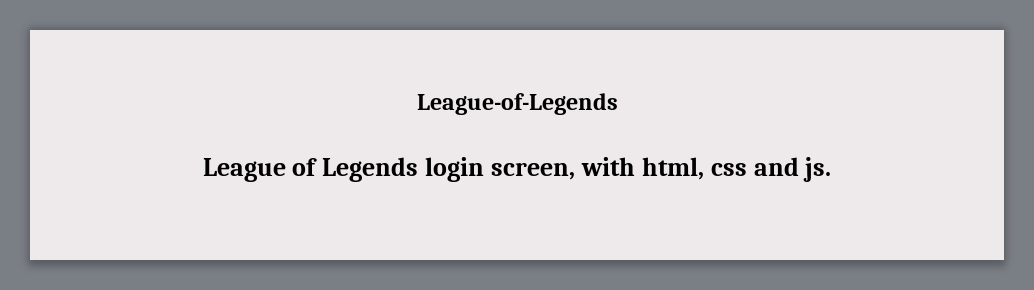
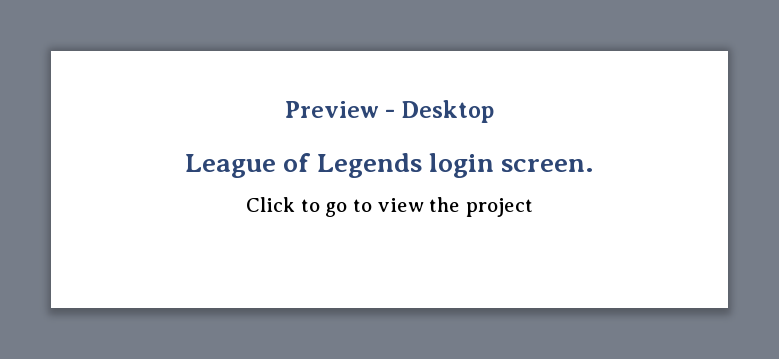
- League-of-Legends
+ Preview - Desktop
- League of Legends login screen, with html, css and js.
+ League of Legends login screen.
+ Click to go to view the project

